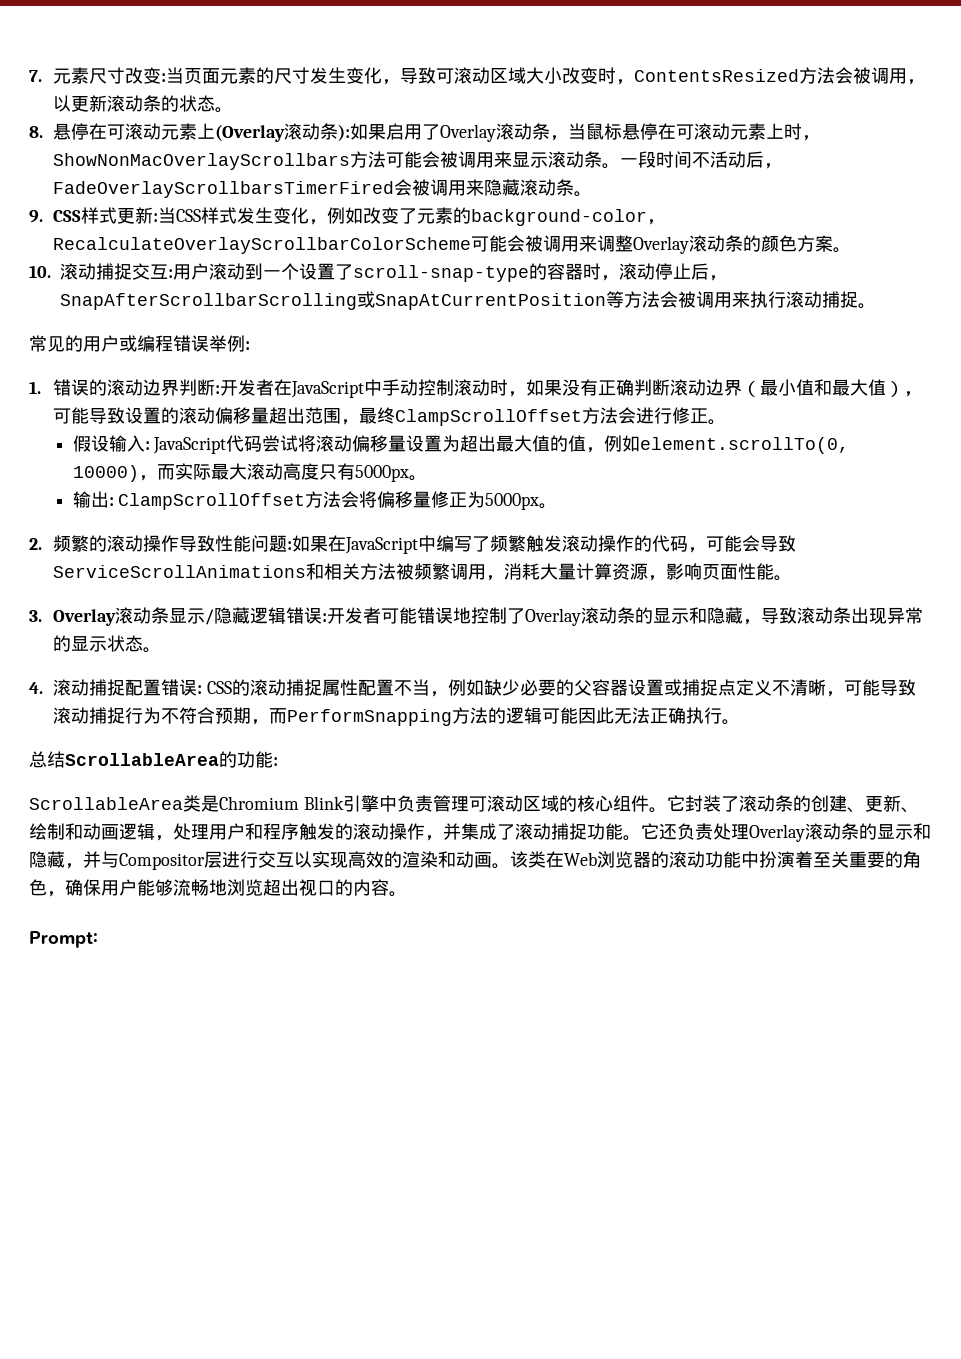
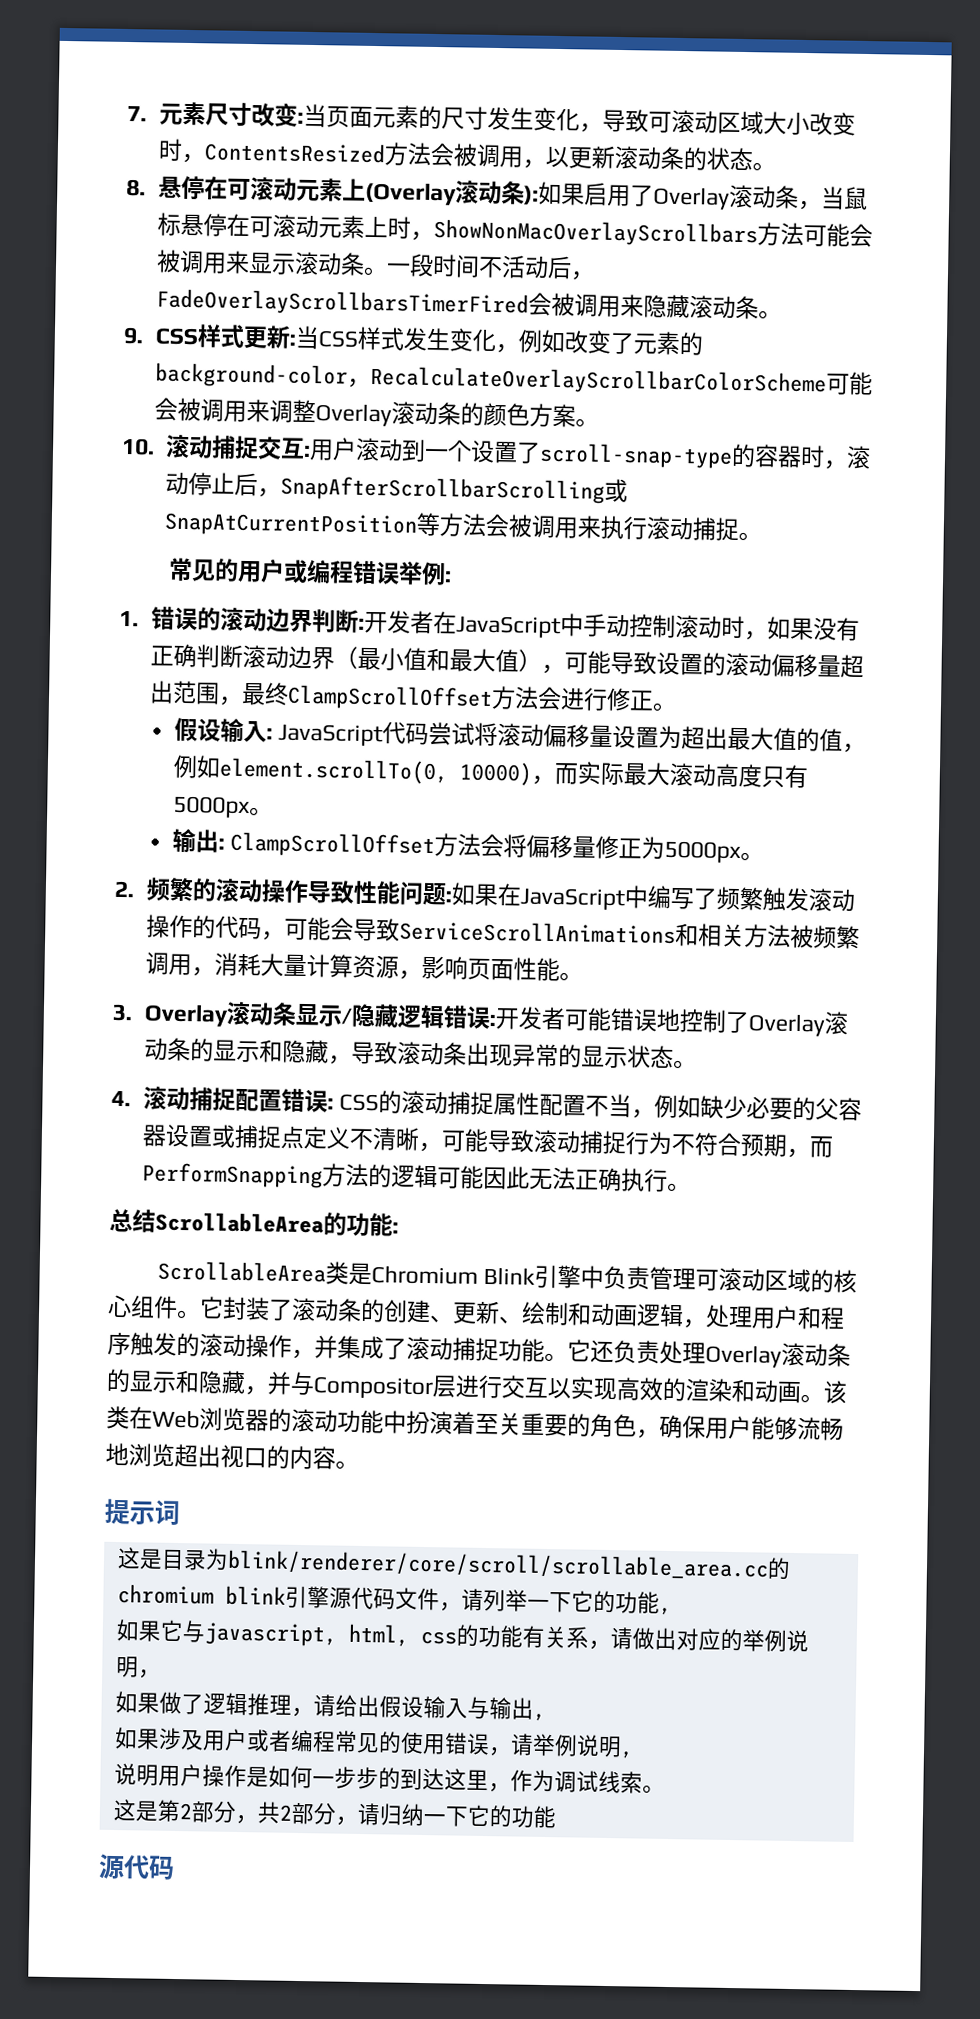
- Prompt:
+ 提示词
+ 这是目录为blink/renderer/core/scroll/scrollable_area.cc的chromium blink引擎源代码文件，请列举一下它的功能,
+ 如果它与javascript, html, css的功能有关系，请做出对应的举例说明，
+ 如果做了逻辑推理，请给出假设输入与输出,
+ 如果涉及用户或者编程常见的使用错误，请举例说明,
+ 说明用户操作是如何一步步的到达这里，作为调试线索。
+ 这是第2部分，共2部分，请归纳一下它的功能
+ 源代码

